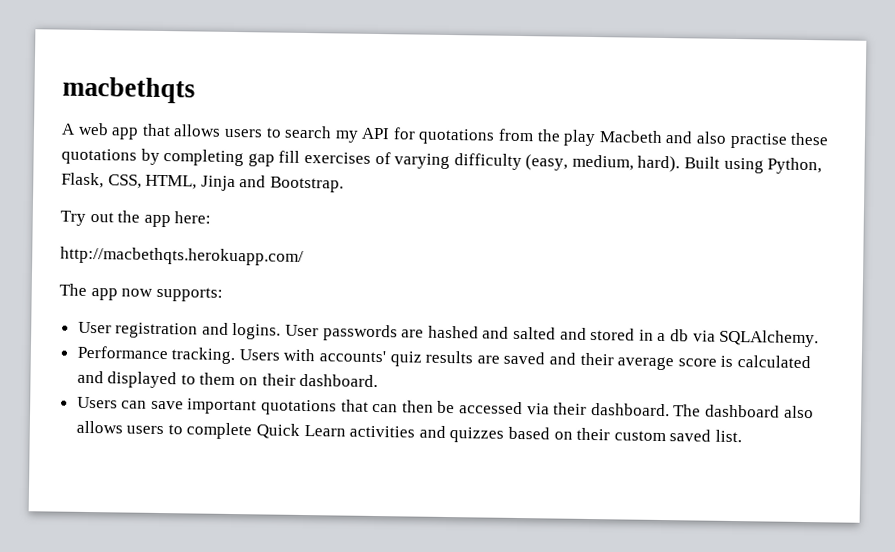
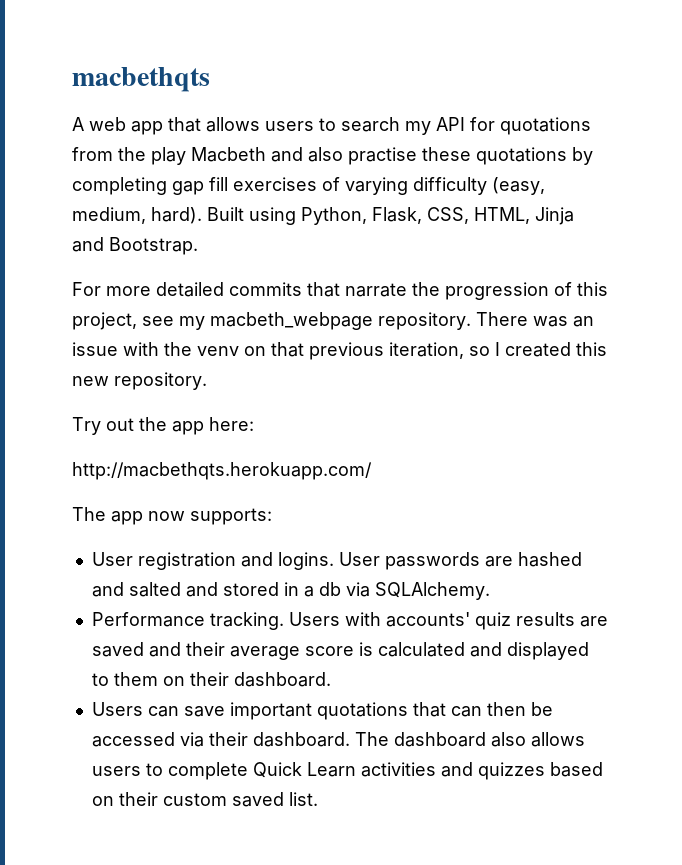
+ For more detailed commits that narrate the progression of this project, see my macbeth_webpage repository. There was an issue with the venv on that previous iteration, so I created this new repository.

